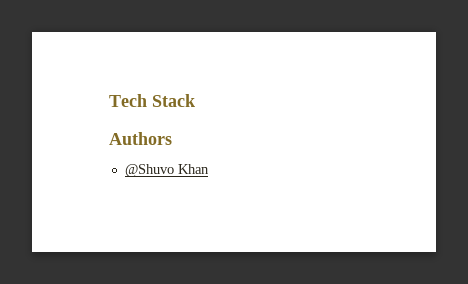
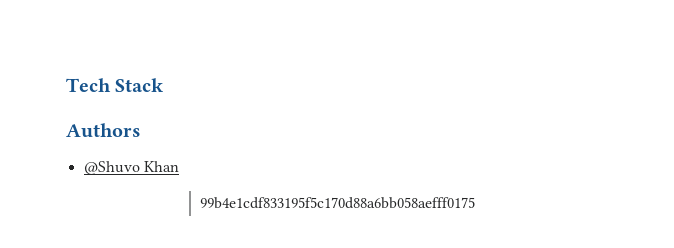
+ 99b4e1cdf833195f5c170d88a6bb058aefff0175

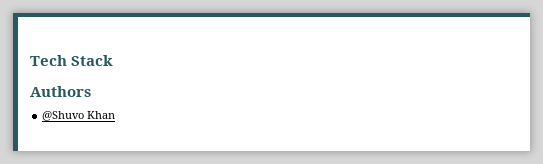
- 99b4e1cdf833195f5c170d88a6bb058aefff0175

